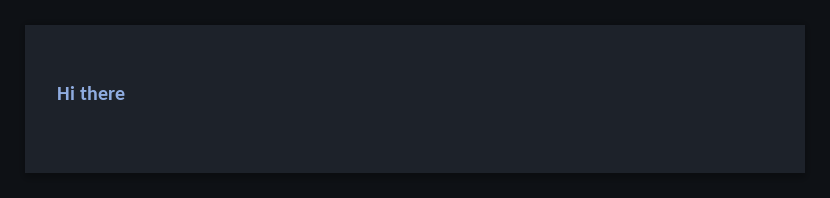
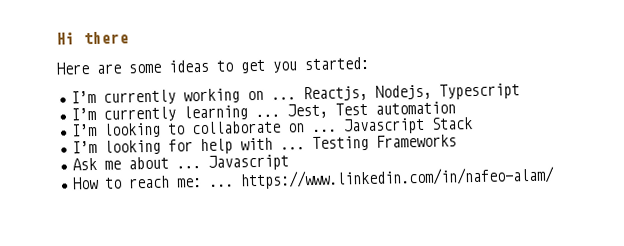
+ Here are some ideas to get you started:
+ I’m currently working on ... Reactjs, Nodejs, Typescript
+ I’m currently learning ... Jest, Test automation
+ I’m looking to collaborate on ... Javascript Stack
+ I’m looking for help with ... Testing Frameworks
+ Ask me about ... Javascript
+ How to reach me: ... https://www.linkedin.com/in/nafeo-alam/

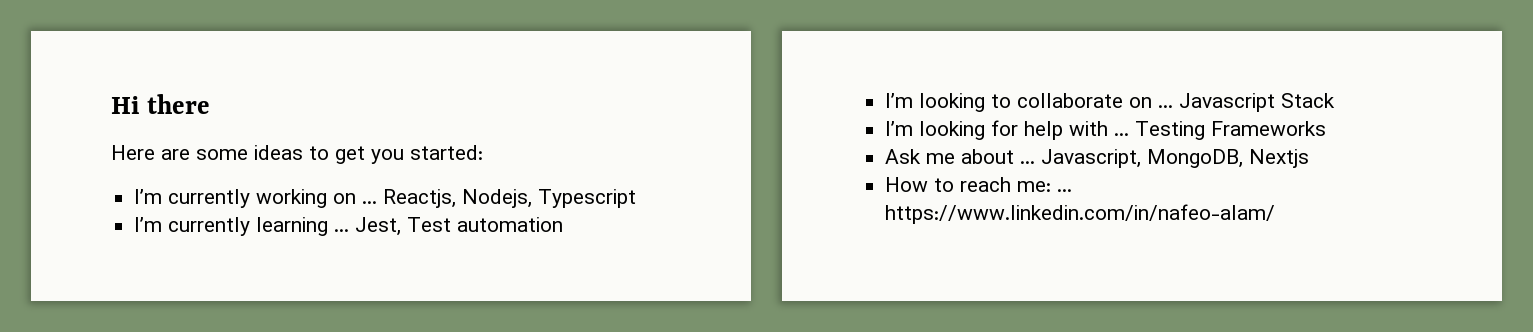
- Ask me about ... Javascript
+ Ask me about ... Javascript, MongoDB, Nextjs

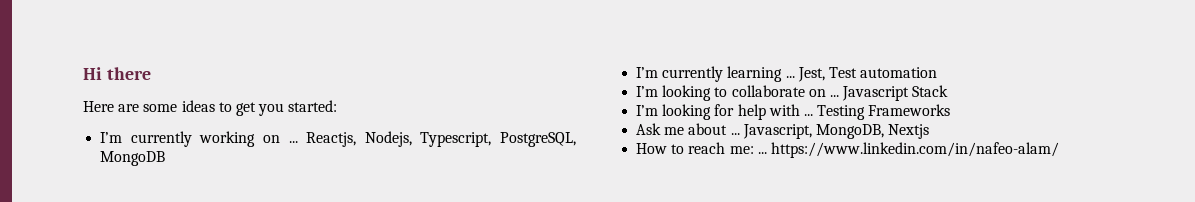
- Reactjs, Nodejs, Typescript
+ Reactjs, Nodejs, Typescript, PostgreSQL, MongoDB

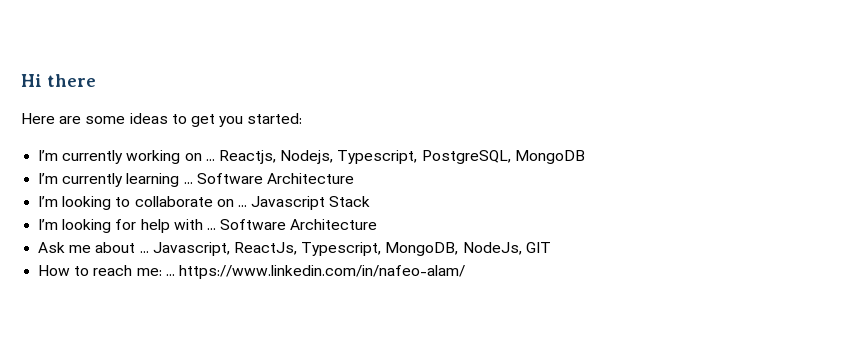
- I’m currently learning ... Jest, Test automation
+ I’m currently learning ... Software Architecture
- I’m looking for help with ... Testing Frameworks
+ I’m looking for help with ... Software Architecture
- Javascript, MongoDB, Nextjs
+ Javascript, ReactJs, Typescript, MongoDB, NodeJs, GIT

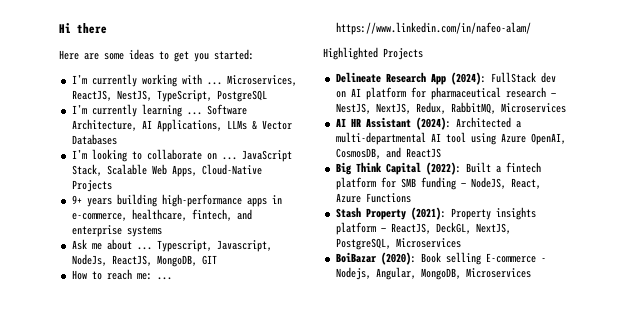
- I’m currently working on ... Reactjs, Nodejs, Typescript, PostgreSQL, MongoDB
+ I’m currently working with ... Microservices, ReactJS, NestJS, TypeScript, PostgreSQL
- I’m currently learning ... Software Architecture
+ I’m currently learning ... Software Architecture, AI Applications, LLMs & Vector Databases
- Javascript Stack
- I’m looking for help with ... Software Architecture
+ JavaScript Stack, Scalable Web Apps, Cloud-Native Projects
+ 9+ years building high-performance apps in e-commerce, healthcare, fintech, and enterprise systems
- Javascript, ReactJs, Typescript, MongoDB, NodeJs, GIT
+ Typescript, Javascript, NodeJs, ReactJS, MongoDB, GIT
+ Highlighted Projects
+ Delineate Research App (2024): FullStack dev on AI platform for pharmaceutical research — NestJS, NextJS, Redux, RabbitMQ, Microservices
+ AI HR Assistant (2024): Architected a multi-departmental AI tool using Azure OpenAI, CosmosDB, and ReactJS
+ Big Think Capital (2022): Built a fintech platform for SMB funding — NodeJS, React, Azure Functions
+ Stash Property (2021): Property insights platform — ReactJS, DeckGL, NextJS, PostgreSQL, Microservices
+ BoiBazar (2020): Book selling E-commerce - Nodejs, Angular, MongoDB, Microservices

